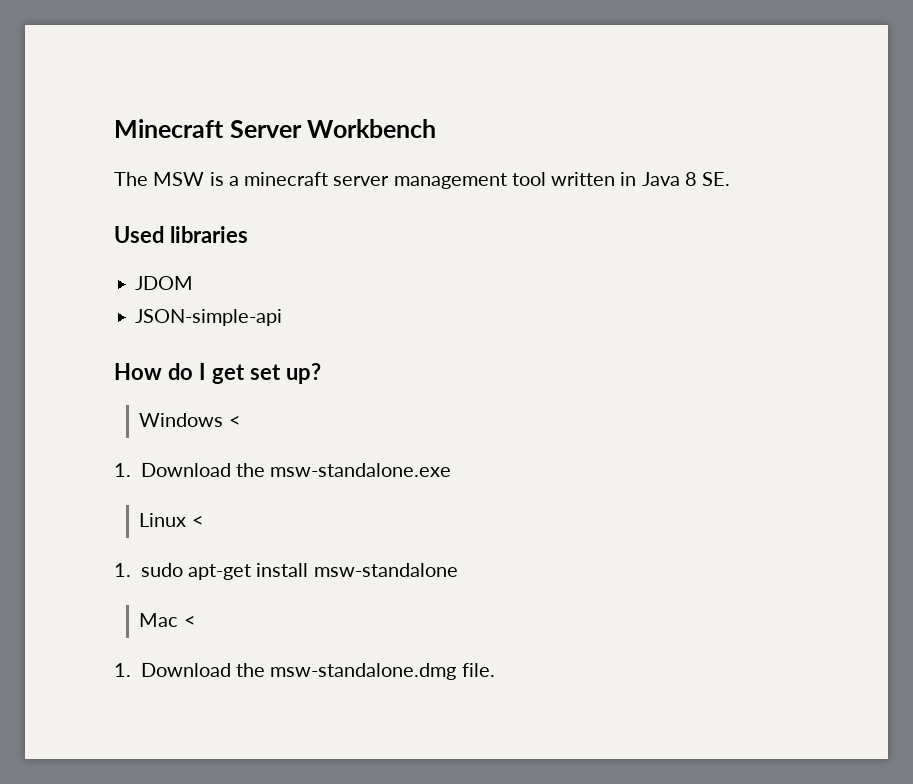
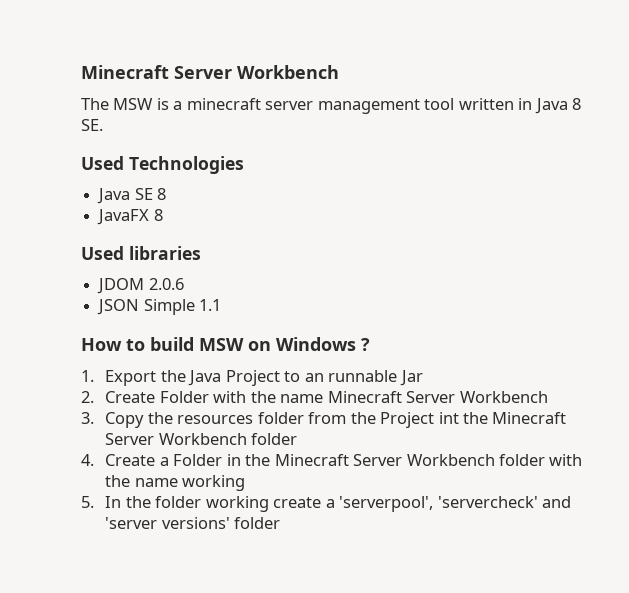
+ Used Technologies
+ Java SE 8
+ JavaFX 8
  Used libraries
- JDOM
- JSON-simple-api
- How do I get set up?
- Windows <
- 1. Download the msw-standalone.exe
- Linux <
- 1. sudo apt-get install msw-standalone
- Mac <
- 1. Download the msw-standalone.dmg file.
+ JDOM 2.0.6
+ JSON Simple 1.1
+ How to build MSW on Windows ?
+ 1. Export the Java Project to an runnable Jar
+ 2. Create Folder with the name Minecraft Server Workbench
+ 3. Copy the resources folder from the Project int the Minecraft Server Workbench folder
+ 4. Create a Folder in the Minecraft Server Workbench folder with the name working
+ 5. In the folder working create a 'serverpool', 'servercheck' and 'server versions' folder

